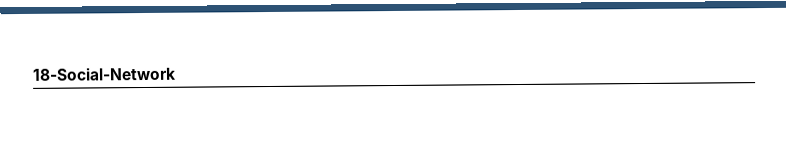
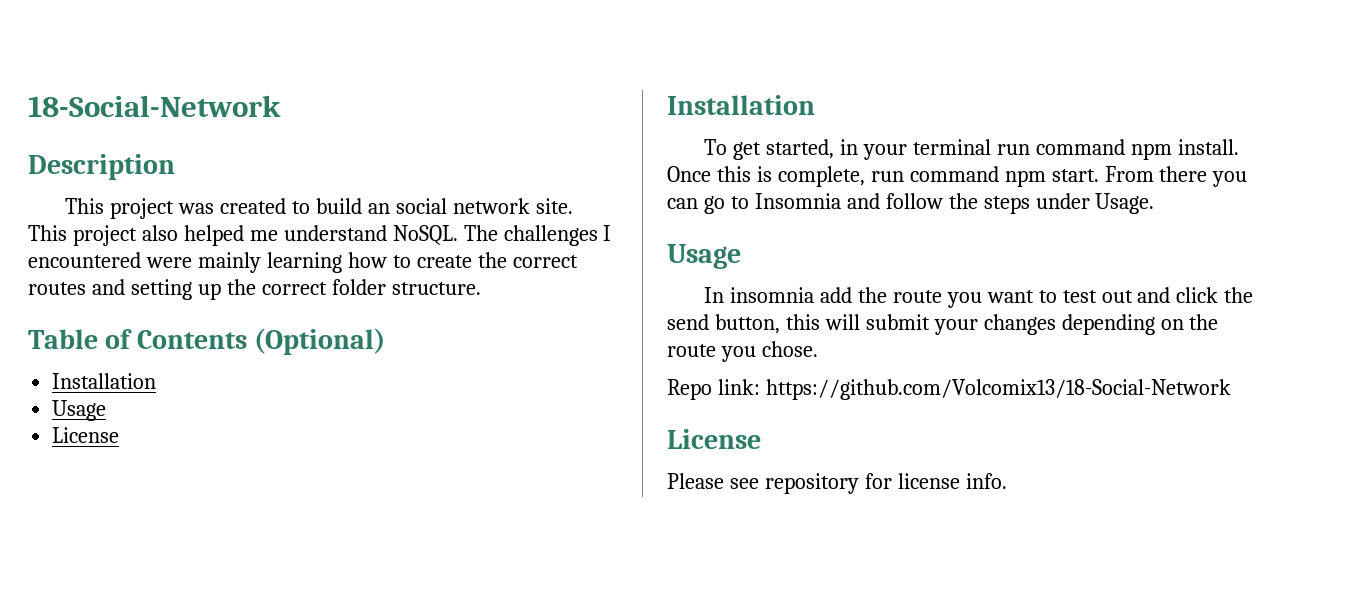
+ Description
+ This project was created to build an social network site. This project also helped me understand NoSQL. The challenges I encountered were mainly learning how to create the correct routes and setting up the correct folder structure.
+ Table of Contents (Optional)
+ Installation
+ Usage
+ License
+ Installation
+ To get started, in your terminal run command npm install. Once this is complete, run command npm start. From there you can go to Insomnia and follow the steps under Usage.
+ Usage
+ In insomnia add the route you want to test out and click the send button, this will submit your changes depending on the route you chose.
+ Repo link: https://github.com/Volcomix13/18-Social-Network
+ License
+ Please see repository for license info.

